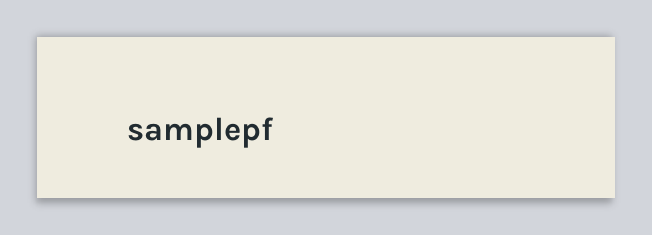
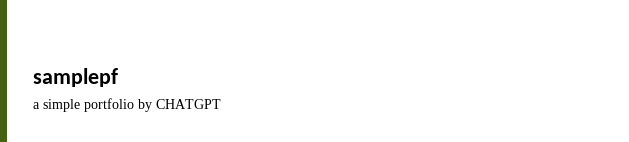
+ a simple portfolio by CHATGPT

